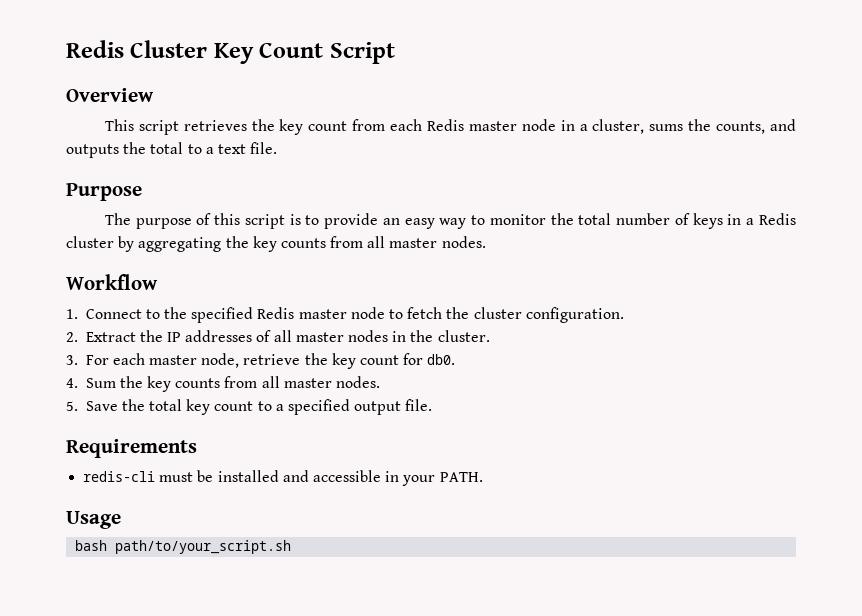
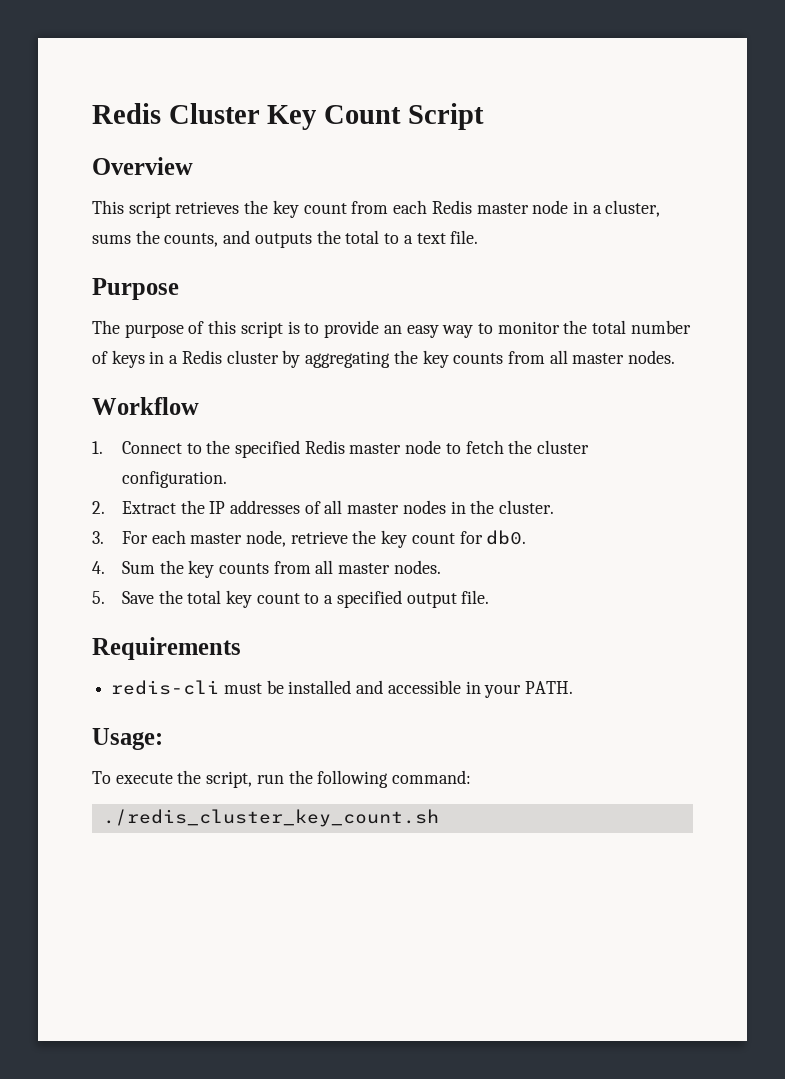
- Usage
- bash path/to/your_script.sh
+ Usage:
+ To execute the script, run the following command:
+ ./redis_cluster_key_count.sh

